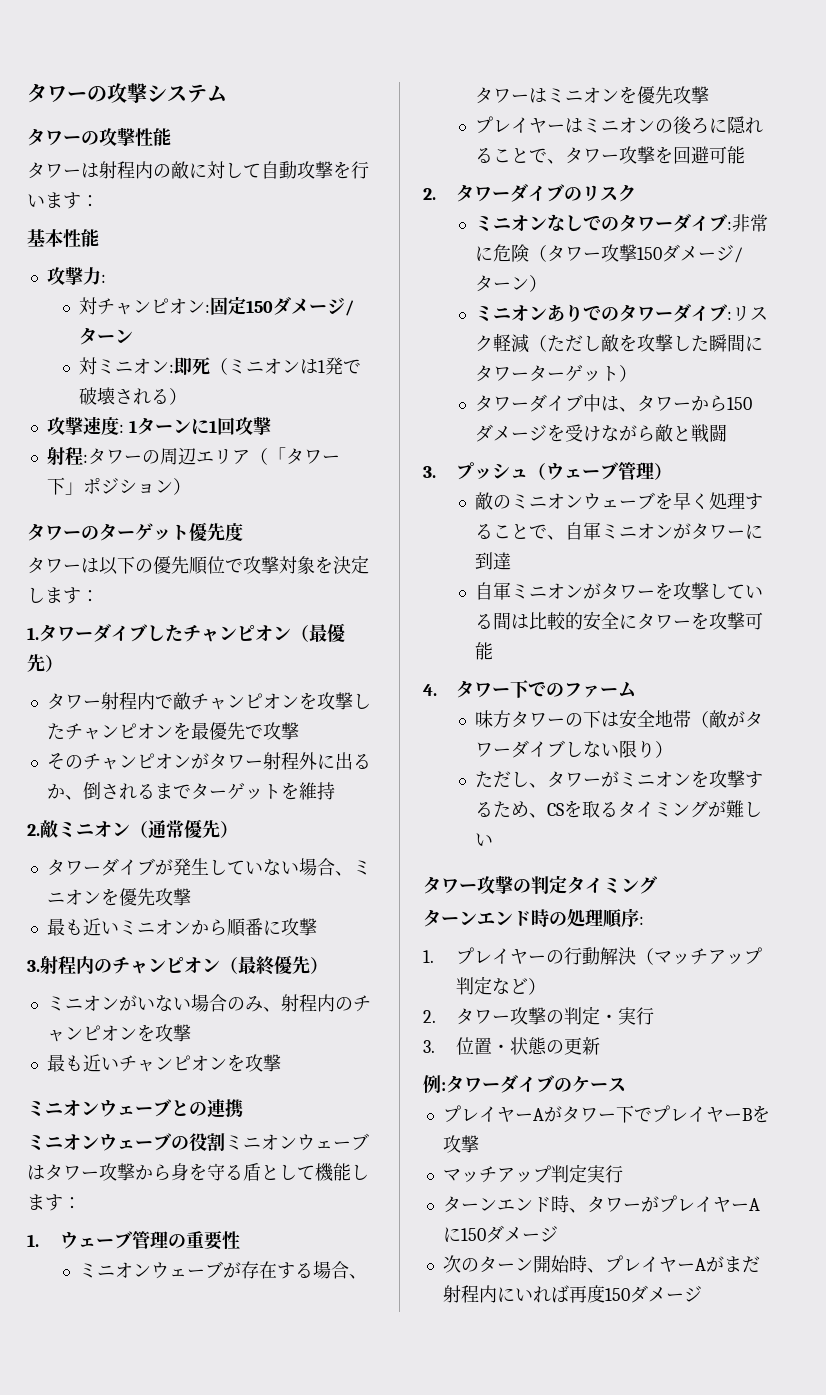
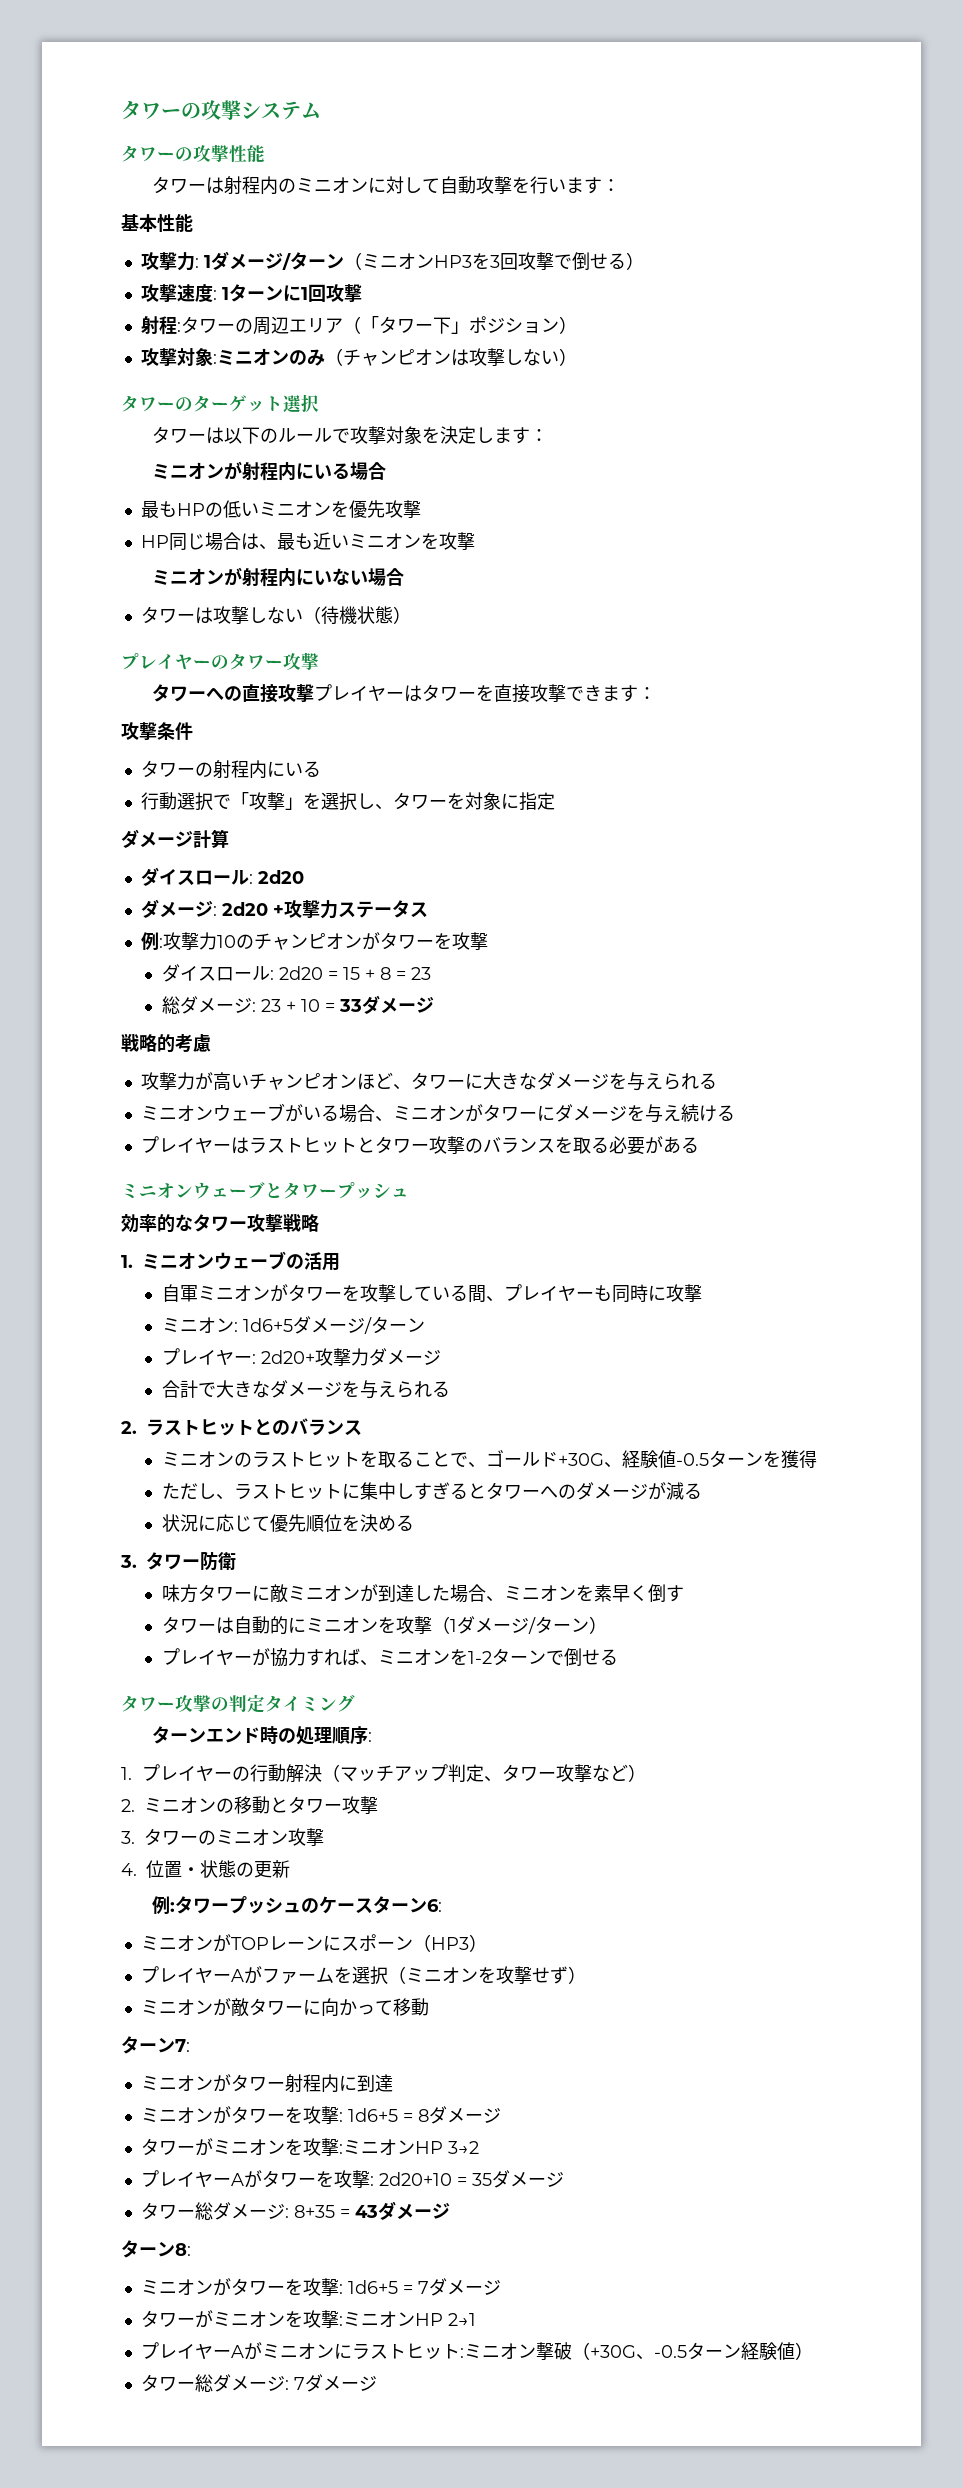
- タワーは射程内の敵に対して自動攻撃を行います：
+ タワーは射程内のミニオンに対して自動攻撃を行います：
- 攻撃力:
- 対チャンピオン:固定150ダメージ/ターン
- 対ミニオン:即死（ミニオンは1発で破壊される）
+ 攻撃力: 1ダメージ/ターン（ミニオンHP3を3回攻撃で倒せる）
+ 攻撃対象:ミニオンのみ（チャンピオンは攻撃しない）
- タワーのターゲット優先度
+ タワーのターゲット選択
- タワーは以下の優先順位で攻撃対象を決定します：
+ タワーは以下のルールで攻撃対象を決定します：
- 1.タワーダイブしたチャンピオン（最優先）
- タワー射程内で敵チャンピオンを攻撃したチャンピオンを最優先で攻撃
- そのチャンピオンがタワー射程外に出るか、倒されるまでターゲットを維持
- 2.敵ミニオン（通常優先）
- タワーダイブが発生していない場合、ミニオンを優先攻撃
- 最も近いミニオンから順番に攻撃
- 3.射程内のチャンピオン（最終優先）
- ミニオンがいない場合のみ、射程内のチャンピオンを攻撃
- 最も近いチャンピオンを攻撃
+ ミニオンが射程内にいる場合
+ 最もHPの低いミニオンを優先攻撃
+ HP同じ場合は、最も近いミニオンを攻撃
+ ミニオンが射程内にいない場合
+ タワーは攻撃しない（待機状態）
+ プレイヤーのタワー攻撃
+ タワーへの直接攻撃プレイヤーはタワーを直接攻撃できます：
+ 攻撃条件
+ タワーの射程内にいる
+ 行動選択で「攻撃」を選択し、タワーを対象に指定
+ ダメージ計算
+ ダイスロール: 2d20
+ ダメージ: 2d20 +攻撃力ステータス
+ 例:攻撃力10のチャンピオンがタワーを攻撃
+ ダイスロール: 2d20 = 15 + 8 = 23
+ 総ダメージ: 23 + 10 = 33ダメージ
+ 戦略的考慮
+ 攻撃力が高いチャンピオンほど、タワーに大きなダメージを与えられる
+ ミニオンウェーブがいる場合、ミニオンがタワーにダメージを与え続ける
+ プレイヤーはラストヒットとタワー攻撃のバランスを取る必要がある
- ミニオンウェーブとの連携
- ミニオンウェーブの役割ミニオンウェーブはタワー攻撃から身を守る盾として機能します：
- 1.ウェーブ管理の重要性
- ミニオンウェーブが存在する場合、タワーはミニオンを優先攻撃
- プレイヤーはミニオンの後ろに隠れることで、タワー攻撃を回避可能
- 2.タワーダイブのリスク
- ミニオンなしでのタワーダイブ:非常に危険（タワー攻撃150ダメージ/ターン）
- ミニオンありでのタワーダイブ:リスク軽減（ただし敵を攻撃した瞬間にタワーターゲット）
- タワーダイブ中は、タワーから150ダメージを受けながら敵と戦闘
- 3.プッシュ（ウェーブ管理）
- 敵のミニオンウェーブを早く処理することで、自軍ミニオンがタワーに到達
+ ミニオンウェーブとタワープッシュ
+ 効率的なタワー攻撃戦略
+ 1.ミニオンウェーブの活用
- 自軍ミニオンがタワーを攻撃している間は比較的安全にタワーを攻撃可能
- 4.タワー下でのファーム
- 味方タワーの下は安全地帯（敵がタワーダイブしない限り）
- ただし、タワーがミニオンを攻撃するため、CSを取るタイミングが難しい
+ 自軍ミニオンがタワーを攻撃している間、プレイヤーも同時に攻撃
+ ミニオン: 1d6+5ダメージ/ターン
+ プレイヤー: 2d20+攻撃力ダメージ
+ 合計で大きなダメージを与えられる
+ 2.ラストヒットとのバランス
+ ミニオンのラストヒットを取ることで、ゴールド+30G、経験値-0.5ターンを獲得
+ ただし、ラストヒットに集中しすぎるとタワーへのダメージが減る
+ 状況に応じて優先順位を決める
+ 3.タワー防衛
+ 味方タワーに敵ミニオンが到達した場合、ミニオンを素早く倒す
+ タワーは自動的にミニオンを攻撃（1ダメージ/ターン）
+ プレイヤーが協力すれば、ミニオンを1-2ターンで倒せる
- 1.プレイヤーの行動解決（マッチアップ判定など）
+ 1.プレイヤーの行動解決（マッチアップ判定、タワー攻撃など）
- 2.タワー攻撃の判定・実行
- 3.位置・状態の更新
+ 2.ミニオンの移動とタワー攻撃
+ 3.タワーのミニオン攻撃
+ 4.位置・状態の更新
- 例:タワーダイブのケース
+ 例:タワープッシュのケースターン6:
+ ミニオンがTOPレーンにスポーン（HP3）
+ プレイヤーAがファームを選択（ミニオンを攻撃せず）
+ ミニオンが敵タワーに向かって移動
+ ターン7:
+ ミニオンがタワー射程内に到達
+ ミニオンがタワーを攻撃: 1d6+5 = 8ダメージ
+ タワーがミニオンを攻撃:ミニオンHP 3→2
- プレイヤーAがタワー下でプレイヤーBを攻撃
- マッチアップ判定実行
- ターンエンド時、タワーがプレイヤーAに150ダメージ
- 次のターン開始時、プレイヤーAがまだ射程内にいれば再度150ダメージ
+ プレイヤーAがタワーを攻撃: 2d20+10 = 35ダメージ
+ タワー総ダメージ: 8+35 = 43ダメージ
+ ターン8:
+ ミニオンがタワーを攻撃: 1d6+5 = 7ダメージ
+ タワーがミニオンを攻撃:ミニオンHP 2→1
+ プレイヤーAがミニオンにラストヒット:ミニオン撃破（+30G、-0.5ターン経験値）
+ タワー総ダメージ: 7ダメージ

